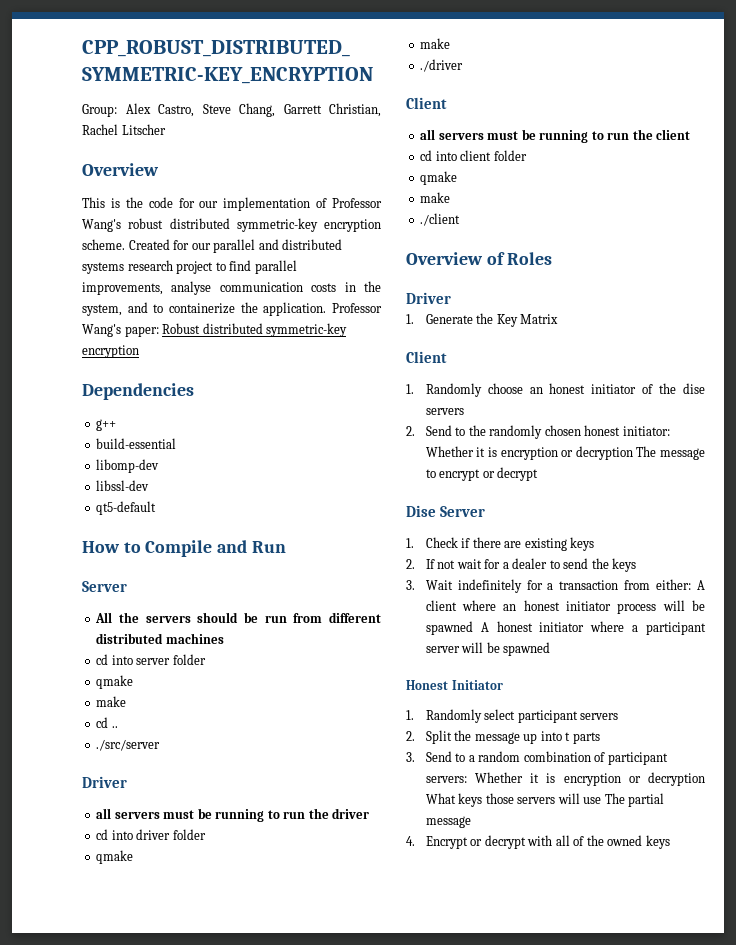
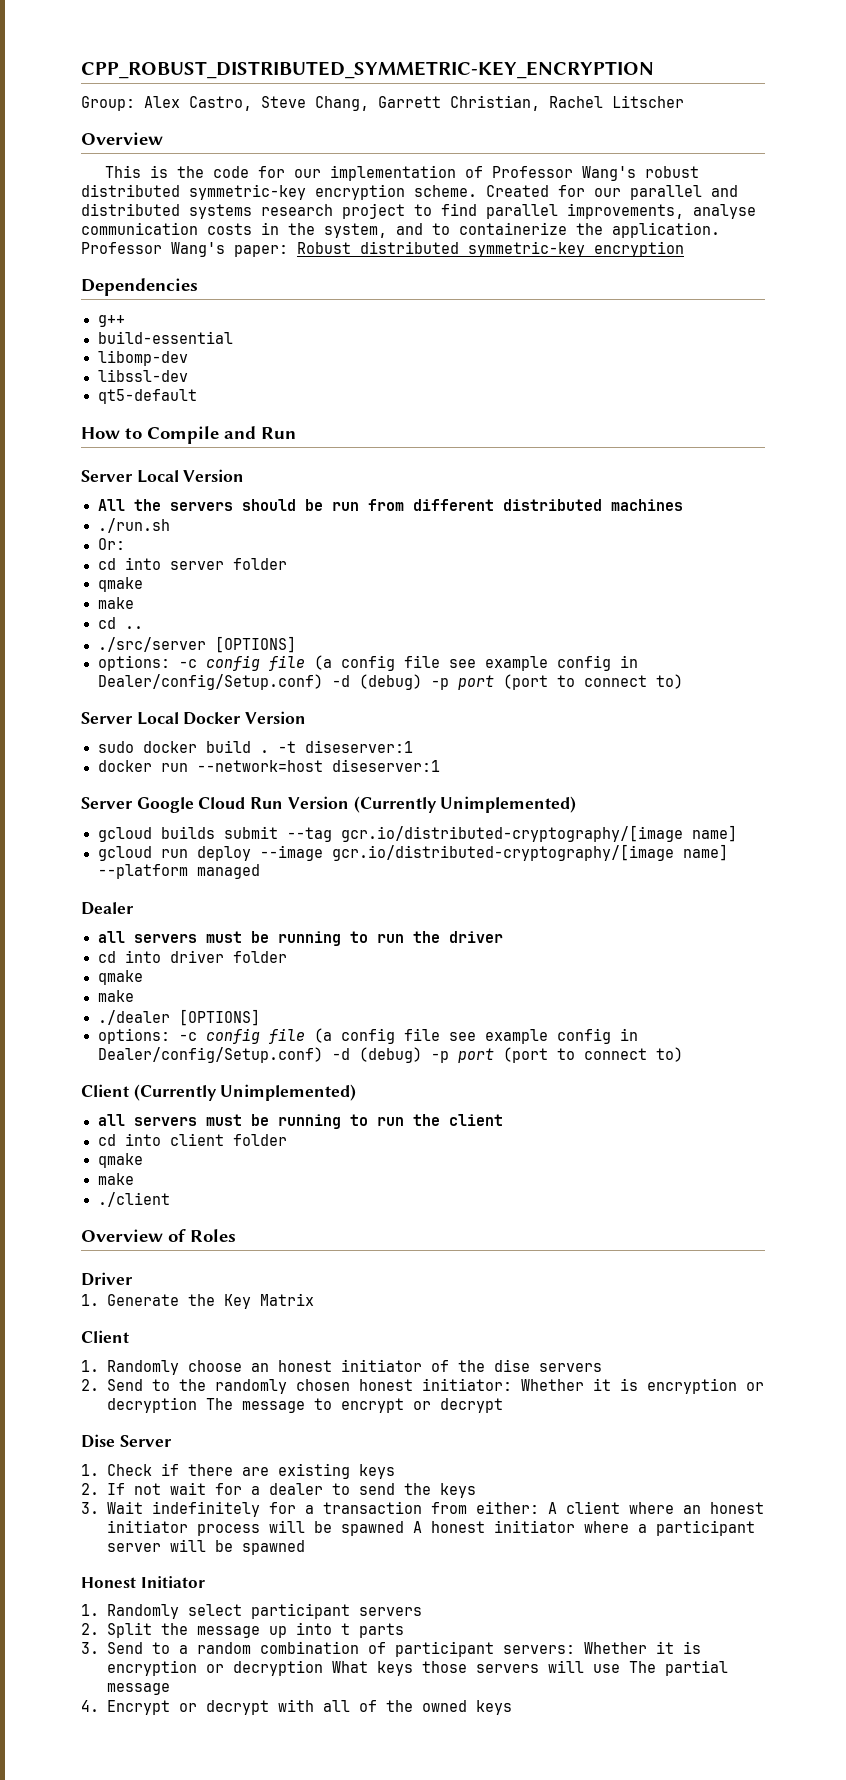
  How to Compile and Run
- Server
+ Server Local Version
+ ./run.sh
+ Or:
- ./src/server
- Driver
+ ./src/server [OPTIONS]
+ options: -c config file (a config file see example config in Dealer/config/Setup.conf) -d (debug) -p port (port to connect to)
+ Server Local Docker Version
+ sudo docker build . -t diseserver:1
+ docker run --network=host diseserver:1
+ Server Google Cloud Run Version (Currently Unimplemented)
+ gcloud builds submit --tag gcr.io/distributed-cryptography/[image name]
+ gcloud run deploy --image gcr.io/distributed-cryptography/[image name] --platform managed
+ Dealer
- ./driver
- Client
+ ./dealer [OPTIONS]
+ options: -c config file (a config file see example config in Dealer/config/Setup.conf) -d (debug) -p port (port to connect to)
+ Client (Currently Unimplemented)

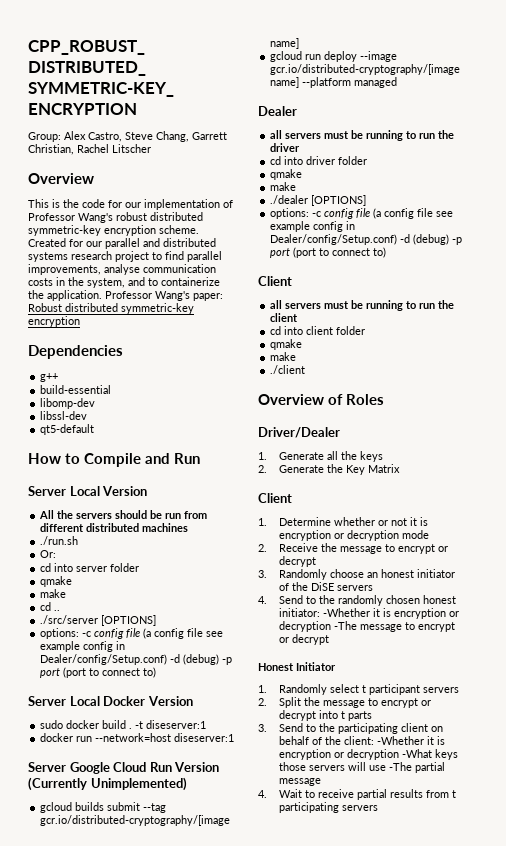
  ./dealer [OPTIONS]
  options: -c config file (a config file see example config in Dealer/config/Setup.conf) -d (debug) -p port (port to connect to)
- Client (Currently Unimplemented)
+ Client
- Driver
- 1. Generate the Key Matrix
+ Driver/Dealer
+ 1. Generate all the keys
+ 2. Generate the Key Matrix
- 1. Randomly choose an honest initiator of the dise servers
- 2. Send to the randomly chosen honest initiator: Whether it is encryption or decryption The message to encrypt or decrypt
- Dise Server
- 1. Check if there are existing keys
- 2. If not wait for a dealer to send the keys
- 3. Wait indefinitely for a transaction from either: A client where an honest initiator process will be spawned A honest initiator where a participant server will be spawned
+ 1. Determine whether or not it is encryption or decryption mode
+ 2. Receive the message to encrypt or decrypt
+ 3. Randomly choose an honest initiator of the DiSE servers
+ 4. Send to the randomly chosen honest initiator: -Whether it is encryption or decryption -The message to encrypt or decrypt
- 1. Randomly select participant servers
+ 1. Randomly select t participant servers
- 2. Split the message up into t parts
+ 2. Split the message to encrypt or decrypt into t parts
- 3. Send to a random combination of participant servers: Whether it is encryption or decryption What keys those servers will use The partial message
+ 3. Send to the participating client on behalf of the client: -Whether it is encryption or decryption -What keys those servers will use -The partial message
- 4. Encrypt or decrypt with all of the owned keys
+ 4. Wait to receive partial results from t participating servers

